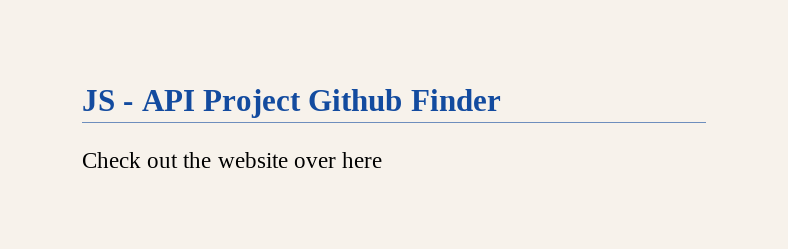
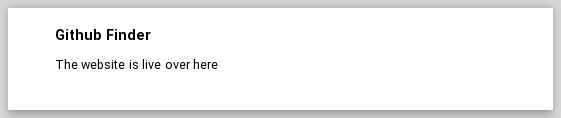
- JS - API Project Github Finder
- Check out the website over here
+ Github Finder
+ The website is live over here

